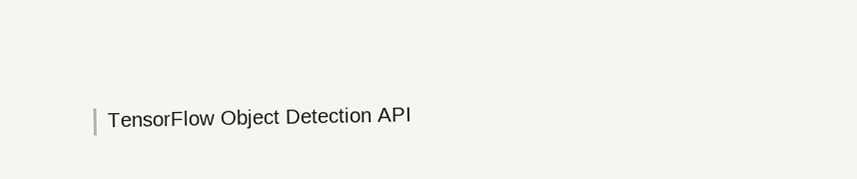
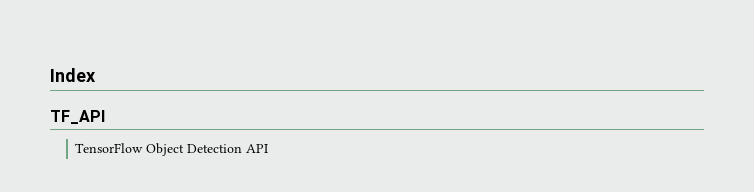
+ Index
+ TF_API

